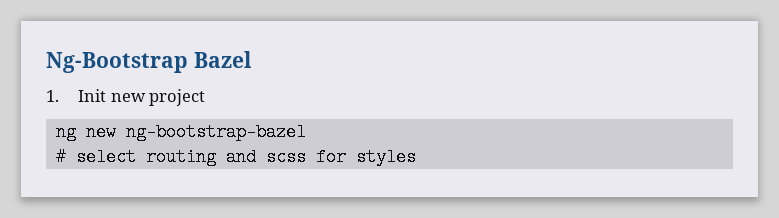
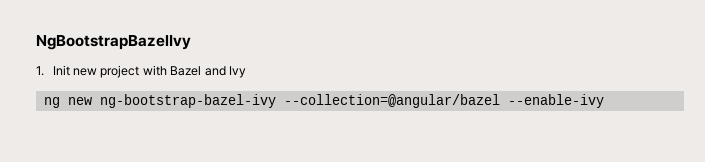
- Ng-Bootstrap Bazel
+ NgBootstrapBazelIvy
- 1. Init new project
- ng new ng-bootstrap-bazel
- # select routing and scss for styles
+ 1. Init new project with Bazel and Ivy
+ ng new ng-bootstrap-bazel-ivy --collection=@angular/bazel --enable-ivy

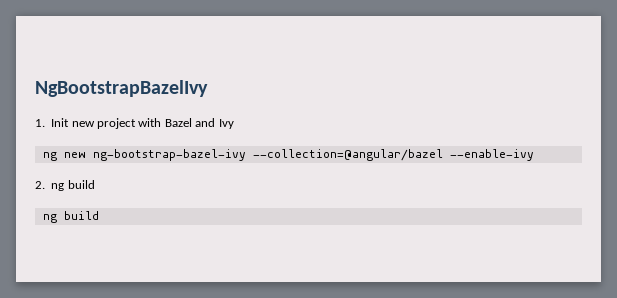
+ 2. ng build
+ ng build

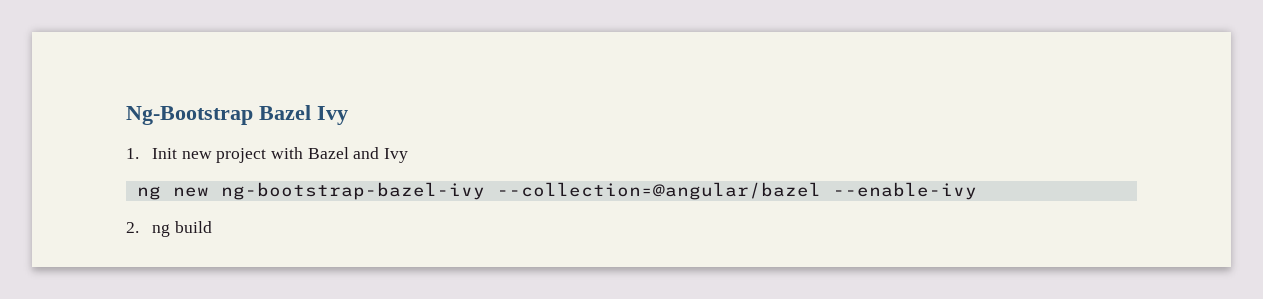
- NgBootstrapBazelIvy
+ Ng-Bootstrap Bazel Ivy
  2. ng build
- ng build

